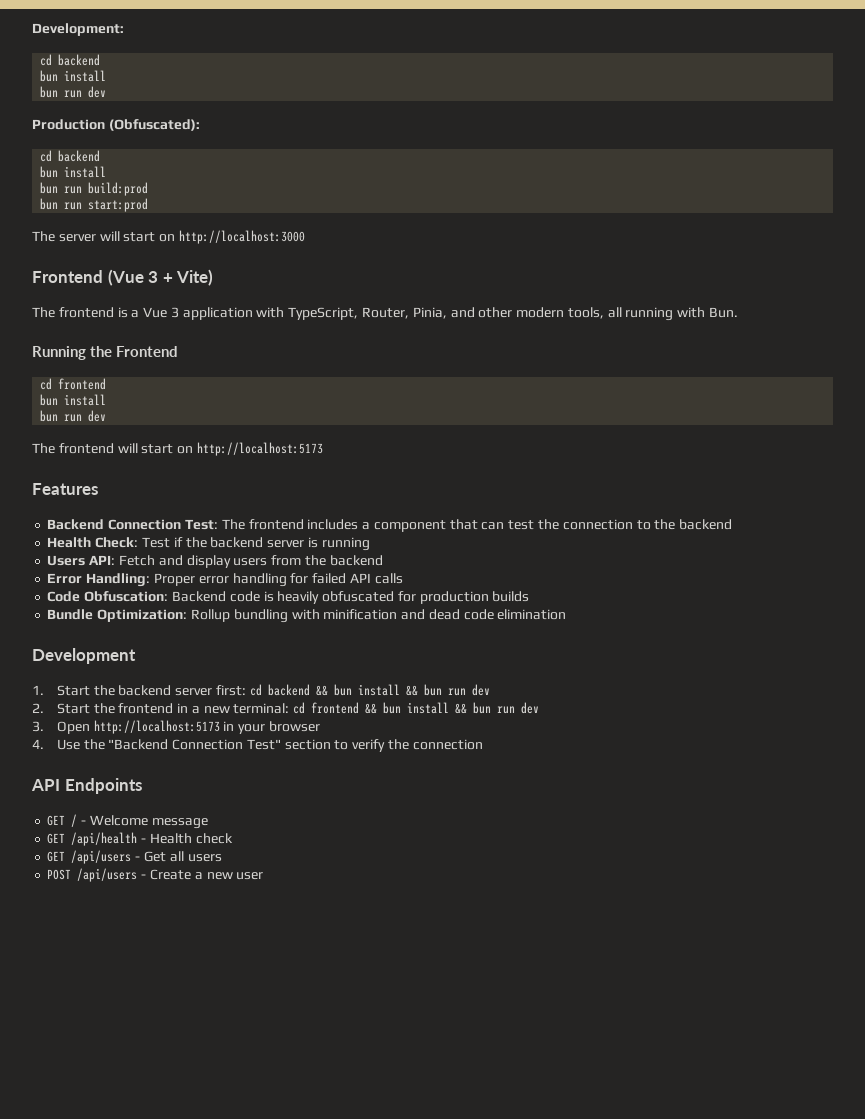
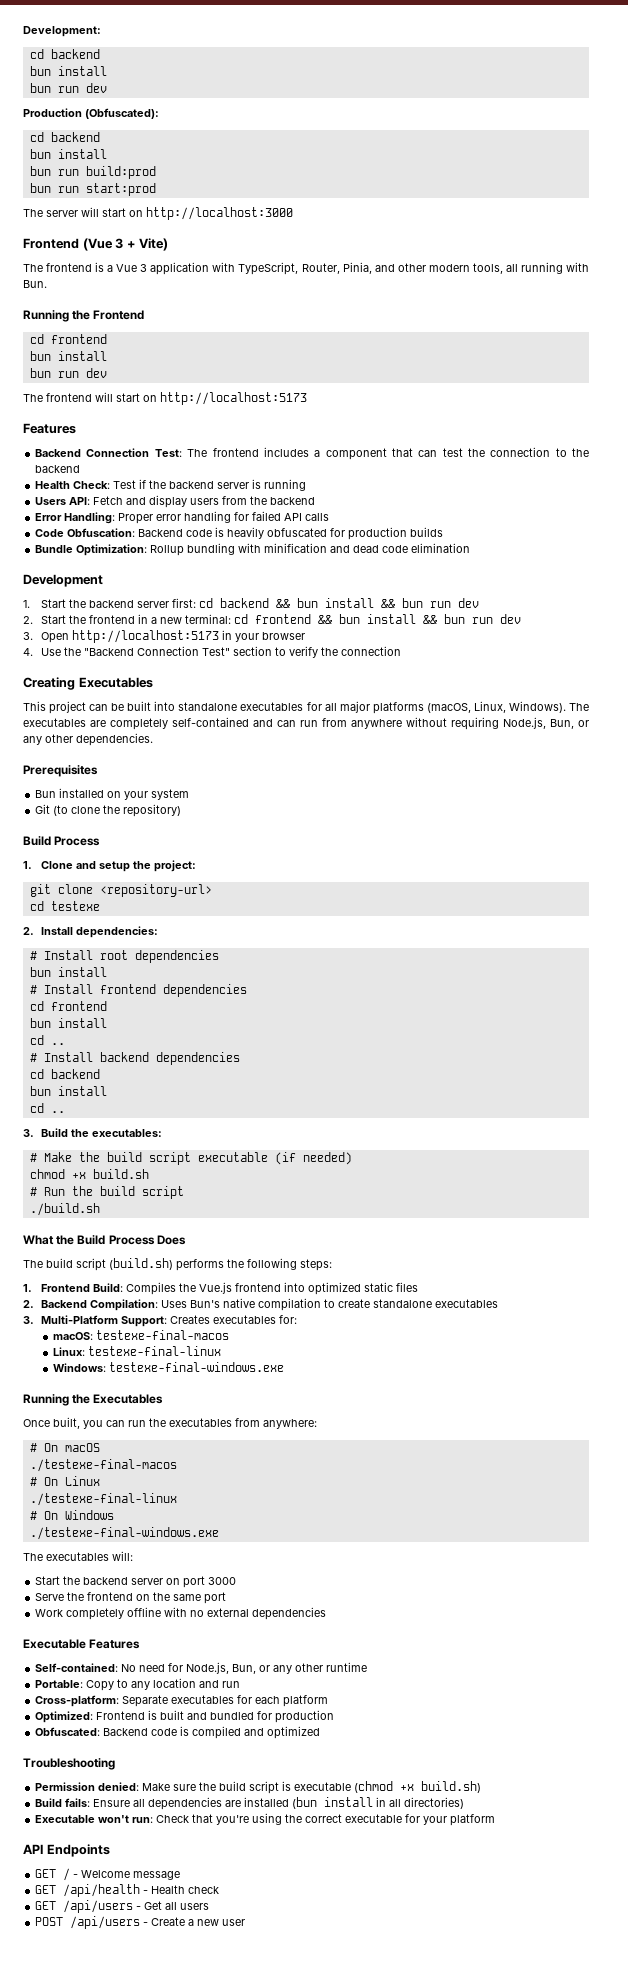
+ Creating Executables
+ This project can be built into standalone executables for all major platforms (macOS, Linux, Windows). The executables are completely self-contained and can run from anywhere without requiring Node.js, Bun, or any other dependencies.
+ Prerequisites
+ Bun installed on your system
+ Git (to clone the repository)
+ Build Process
+ 1. Clone and setup the project:
+ git clone <repository-url>
+ cd testexe
+ 2. Install dependencies:
+ # Install root dependencies
+ bun install
+ # Install frontend dependencies
+ cd frontend
+ bun install
+ cd ..
+ # Install backend dependencies
+ cd backend
+ bun install
+ cd ..
+ 3. Build the executables:
+ # Make the build script executable (if needed)
+ chmod +x build.sh
+ # Run the build script
+ ./build.sh
+ What the Build Process Does
+ The build script (build.sh) performs the following steps:
+ 1. Frontend Build: Compiles the Vue.js frontend into optimized static files
+ 2. Backend Compilation: Uses Bun's native compilation to create standalone executables
+ 3. Multi-Platform Support: Creates executables for:
+ macOS: testexe-final-macos
+ Linux: testexe-final-linux
+ Windows: testexe-final-windows.exe
+ Running the Executables
+ Once built, you can run the executables from anywhere:
+ # On macOS
+ ./testexe-final-macos
+ # On Linux
+ ./testexe-final-linux
+ # On Windows
+ ./testexe-final-windows.exe
+ The executables will:
+ Start the backend server on port 3000
+ Serve the frontend on the same port
+ Work completely offline with no external dependencies
+ Executable Features
+ Self-contained: No need for Node.js, Bun, or any other runtime
+ Portable: Copy to any location and run
+ Cross-platform: Separate executables for each platform
+ Optimized: Frontend is built and bundled for production
+ Obfuscated: Backend code is compiled and optimized
+ Troubleshooting
+ Permission denied: Make sure the build script is executable (chmod +x build.sh)
+ Build fails: Ensure all dependencies are installed (bun install in all directories)
+ Executable won't run: Check that you're using the correct executable for your platform

